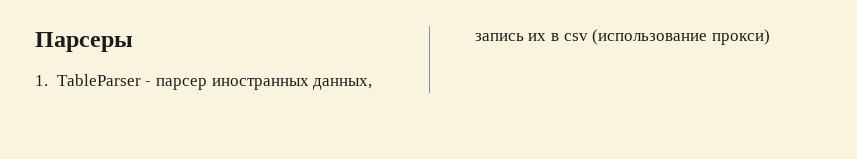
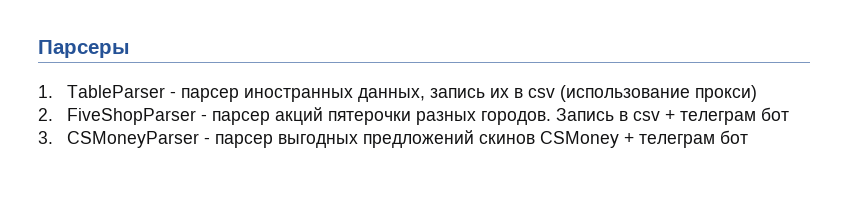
+ 2. FiveShopParser - парсер акций пятерочки разных городов. Запись в csv + телеграм бот
+ 3. CSMoneyParser - парсер выгодных предложений скинов CSMoney + телеграм бот

